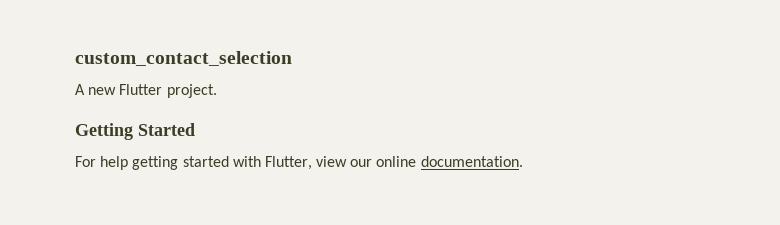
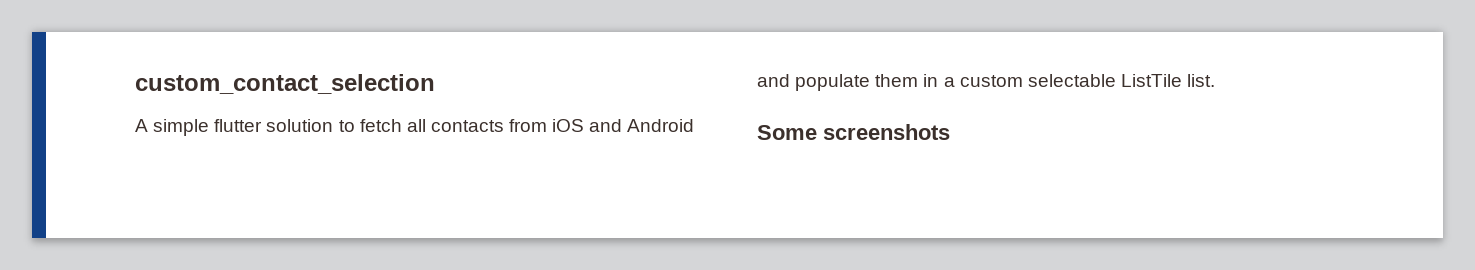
- A new Flutter project.
- Getting Started
- For help getting started with Flutter, view our online documentation.
+ A simple flutter solution to fetch all contacts from iOS and Android and populate them in a custom selectable ListTile list.
+ Some screenshots

